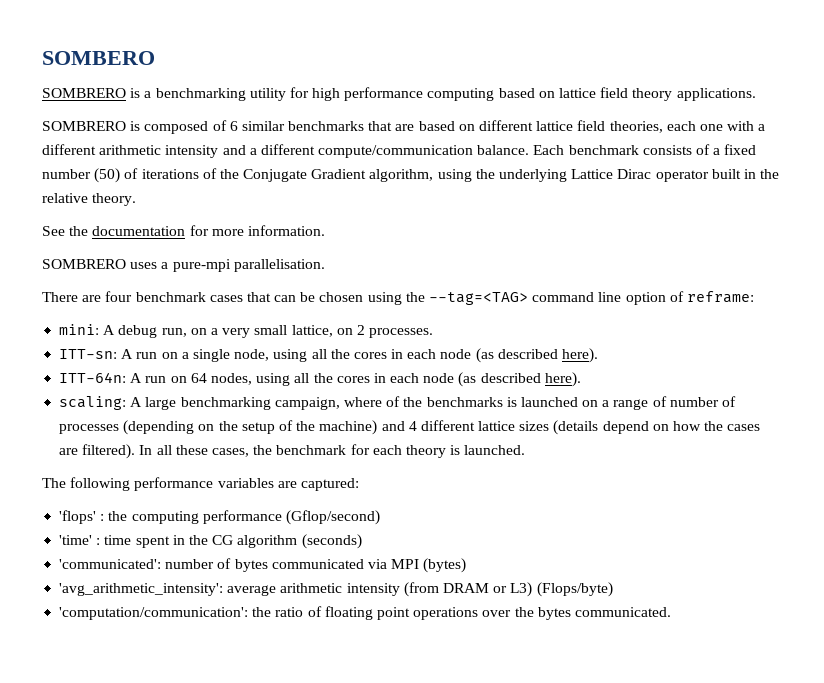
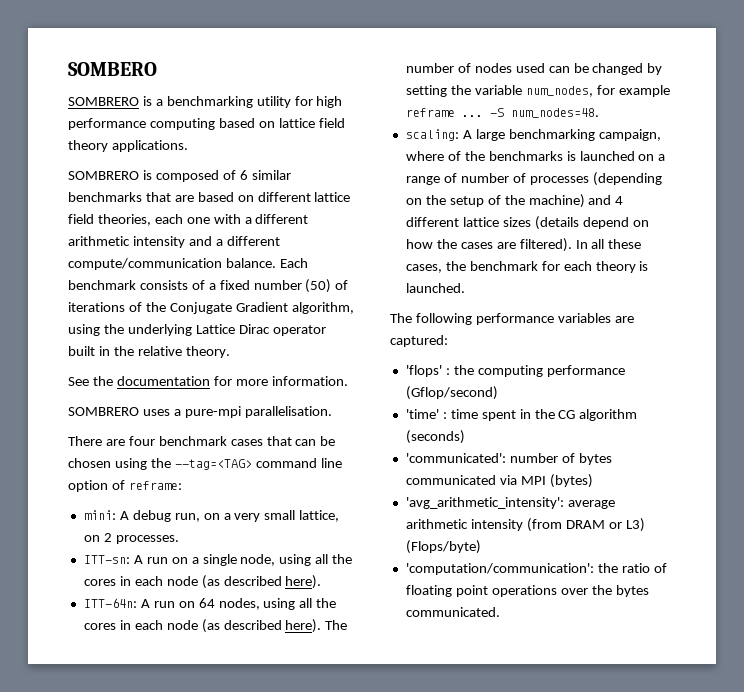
+ The number of nodes used can be changed by setting the variable num_nodes, for example reframe ... -S num_nodes=48.

